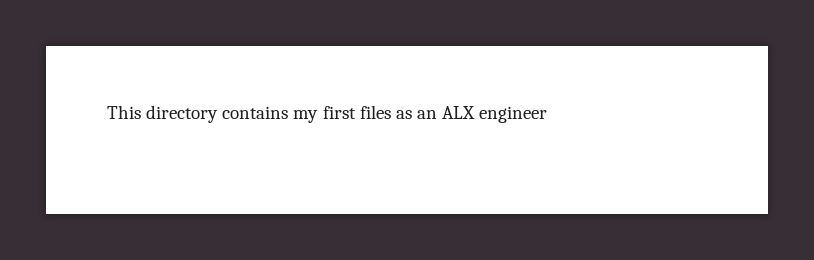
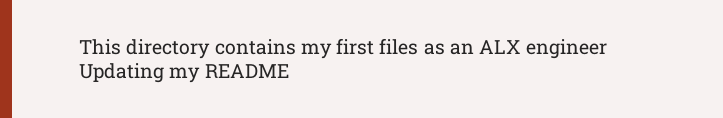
- This directory contains my first files as an ALX engineer
+ This directory contains my first files as an ALX engineer Updating my README

